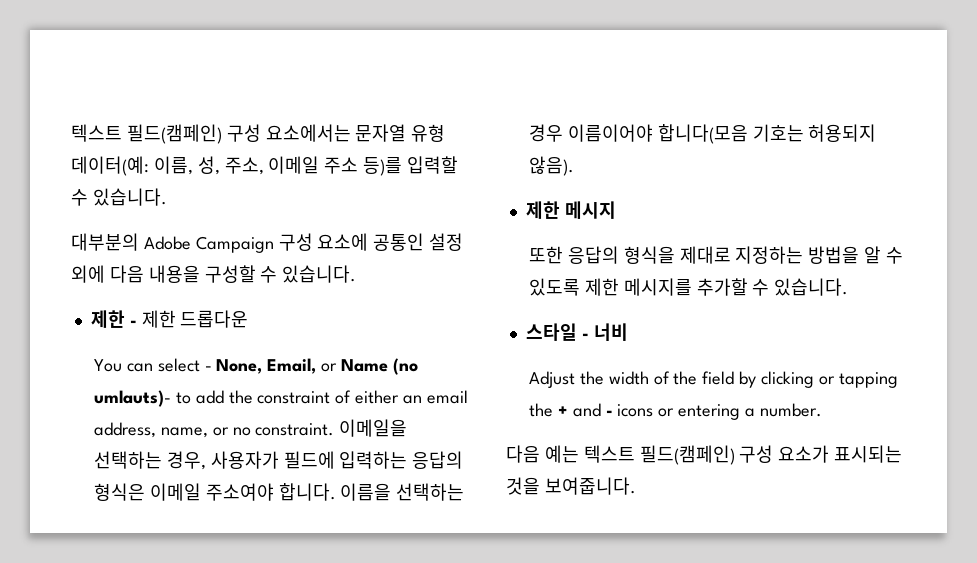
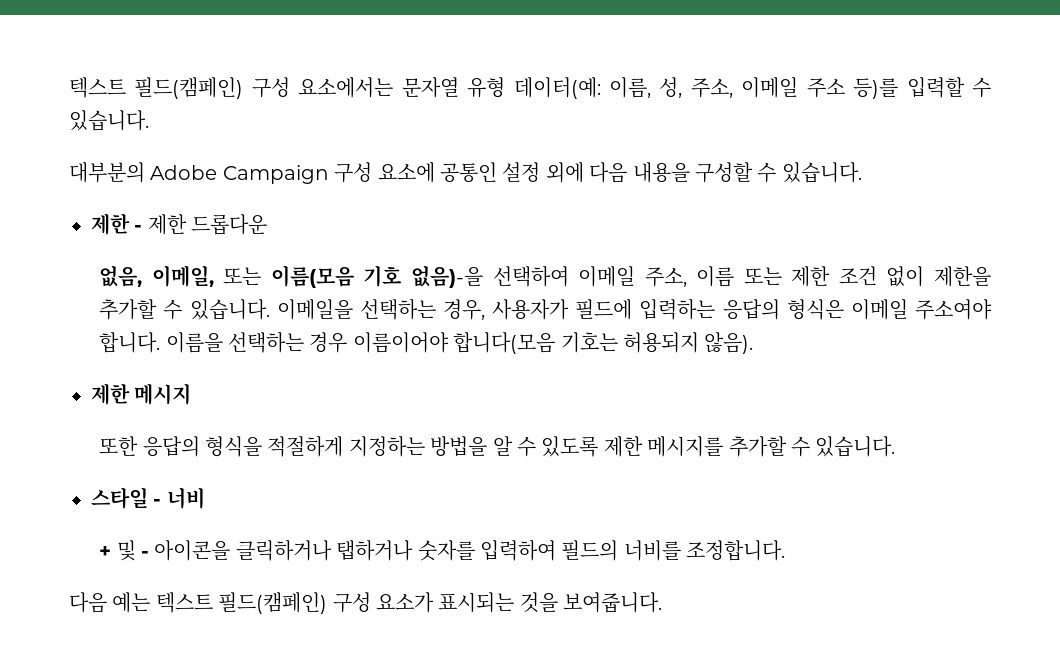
- You can select - None, Email, or Name (no umlauts)- to add the constraint of either an email address, name, or no constraint.
+ 없음, 이메일, 또는 이름(모음 기호 없음)-을 선택하여 이메일 주소, 이름 또는 제한 조건 없이 제한을 추가할 수 있습니다.
- 또한 응답의 형식을 제대로 지정하는 방법을 알 수 있도록 제한 메시지를 추가할 수 있습니다.
+ 또한 응답의 형식을 적절하게 지정하는 방법을 알 수 있도록 제한 메시지를 추가할 수 있습니다.
- Adjust the width of the field by clicking or tapping the + and - icons or entering a number.
+ + 및 - 아이콘을 클릭하거나 탭하거나 숫자를 입력하여 필드의 너비를 조정합니다.

